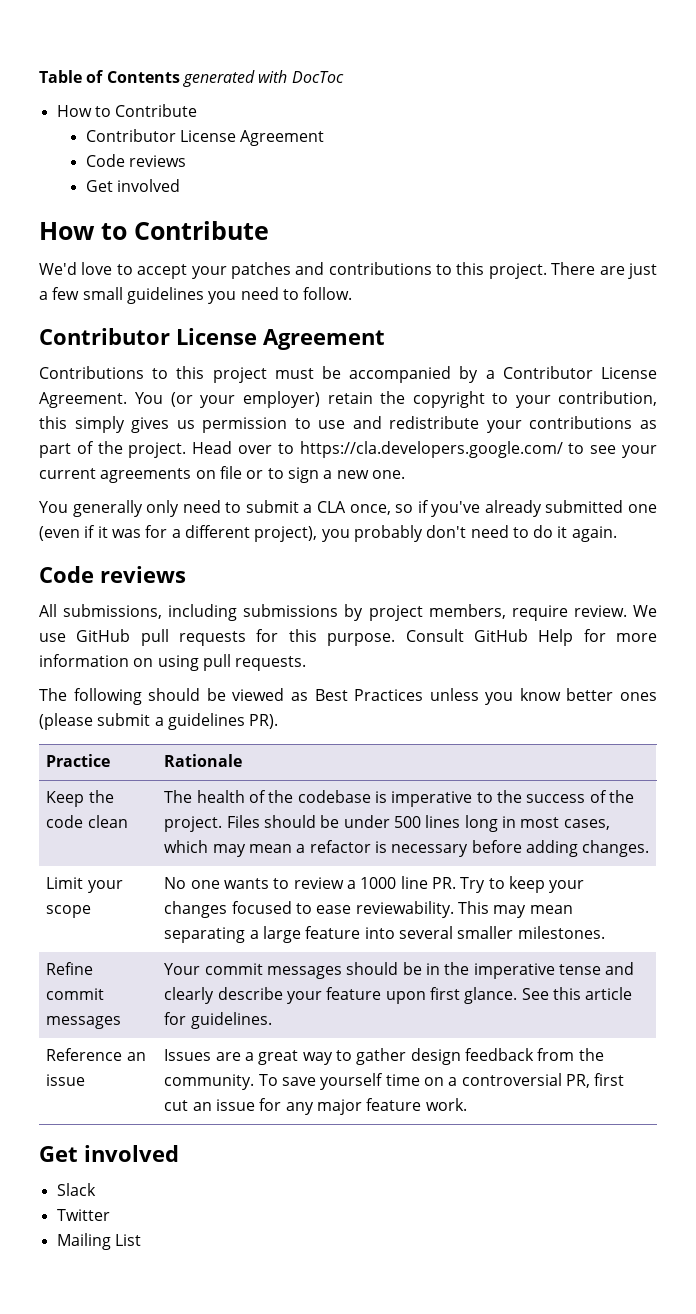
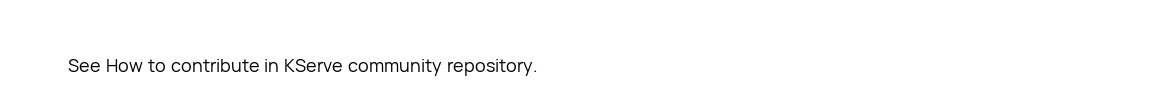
- Table of Contents generated with DocToc
- How to Contribute
- Contributor License Agreement
- Code reviews
- Get involved
- How to Contribute
- We'd love to accept your patches and contributions to this project. There are just a few small guidelines you need to follow.
- Contributor License Agreement
- Contributions to this project must be accompanied by a Contributor License Agreement. You (or your employer) retain the copyright to your contribution, this simply gives us permission to use and redistribute your contributions as part of the project. Head over to https://cla.developers.google.com/ to see your current agreements on file or to sign a new one.
- You generally only need to submit a CLA once, so if you've already submitted one (even if it was for a different project), you probably don't need to do it again.
- Code reviews
- All submissions, including submissions by project members, require review. We use GitHub pull requests for this purpose. Consult GitHub Help for more information on using pull requests.
- The following should be viewed as Best Practices unless you know better ones (please submit a guidelines PR).
- Practice | Rationale
- Keep the code clean | The health of the codebase is imperative to the success of the project. Files should be under 500 lines long in most cases, which may mean a refactor is necessary before adding changes.
- Limit your scope | No one wants to review a 1000 line PR. Try to keep your changes focused to ease reviewability. This may mean separating a large feature into several smaller milestones.
- Refine commit messages | Your commit messages should be in the imperative tense and clearly describe your feature upon first glance. See this article for guidelines.
- Reference an issue | Issues are a great way to gather design feedback from the community. To save yourself time on a controversial PR, first cut an issue for any major feature work.
- Get involved
- Slack
- Twitter
- Mailing List
+ See How to contribute in KServe community repository.

